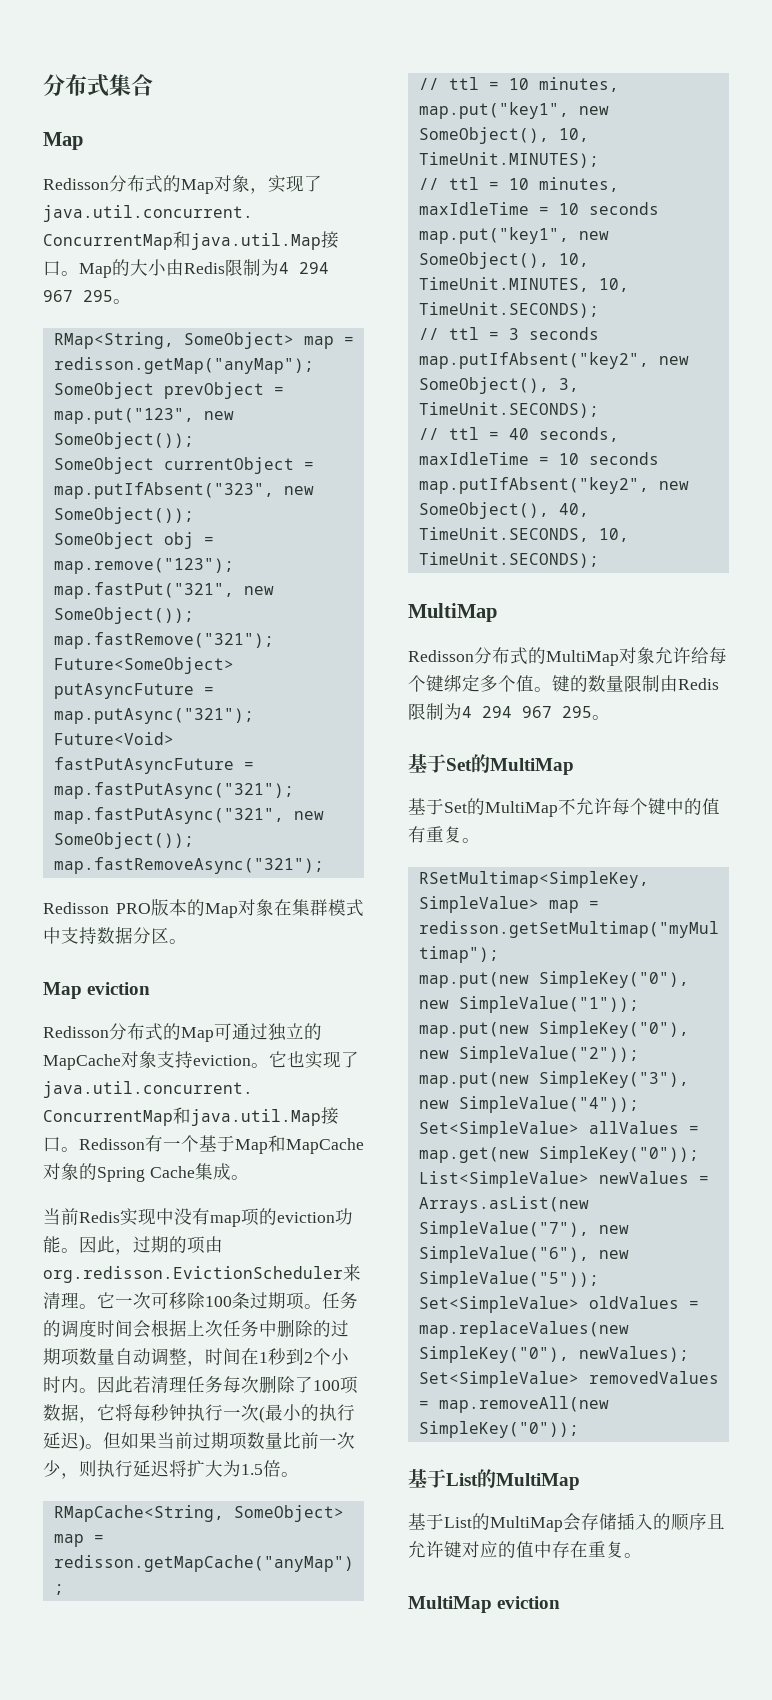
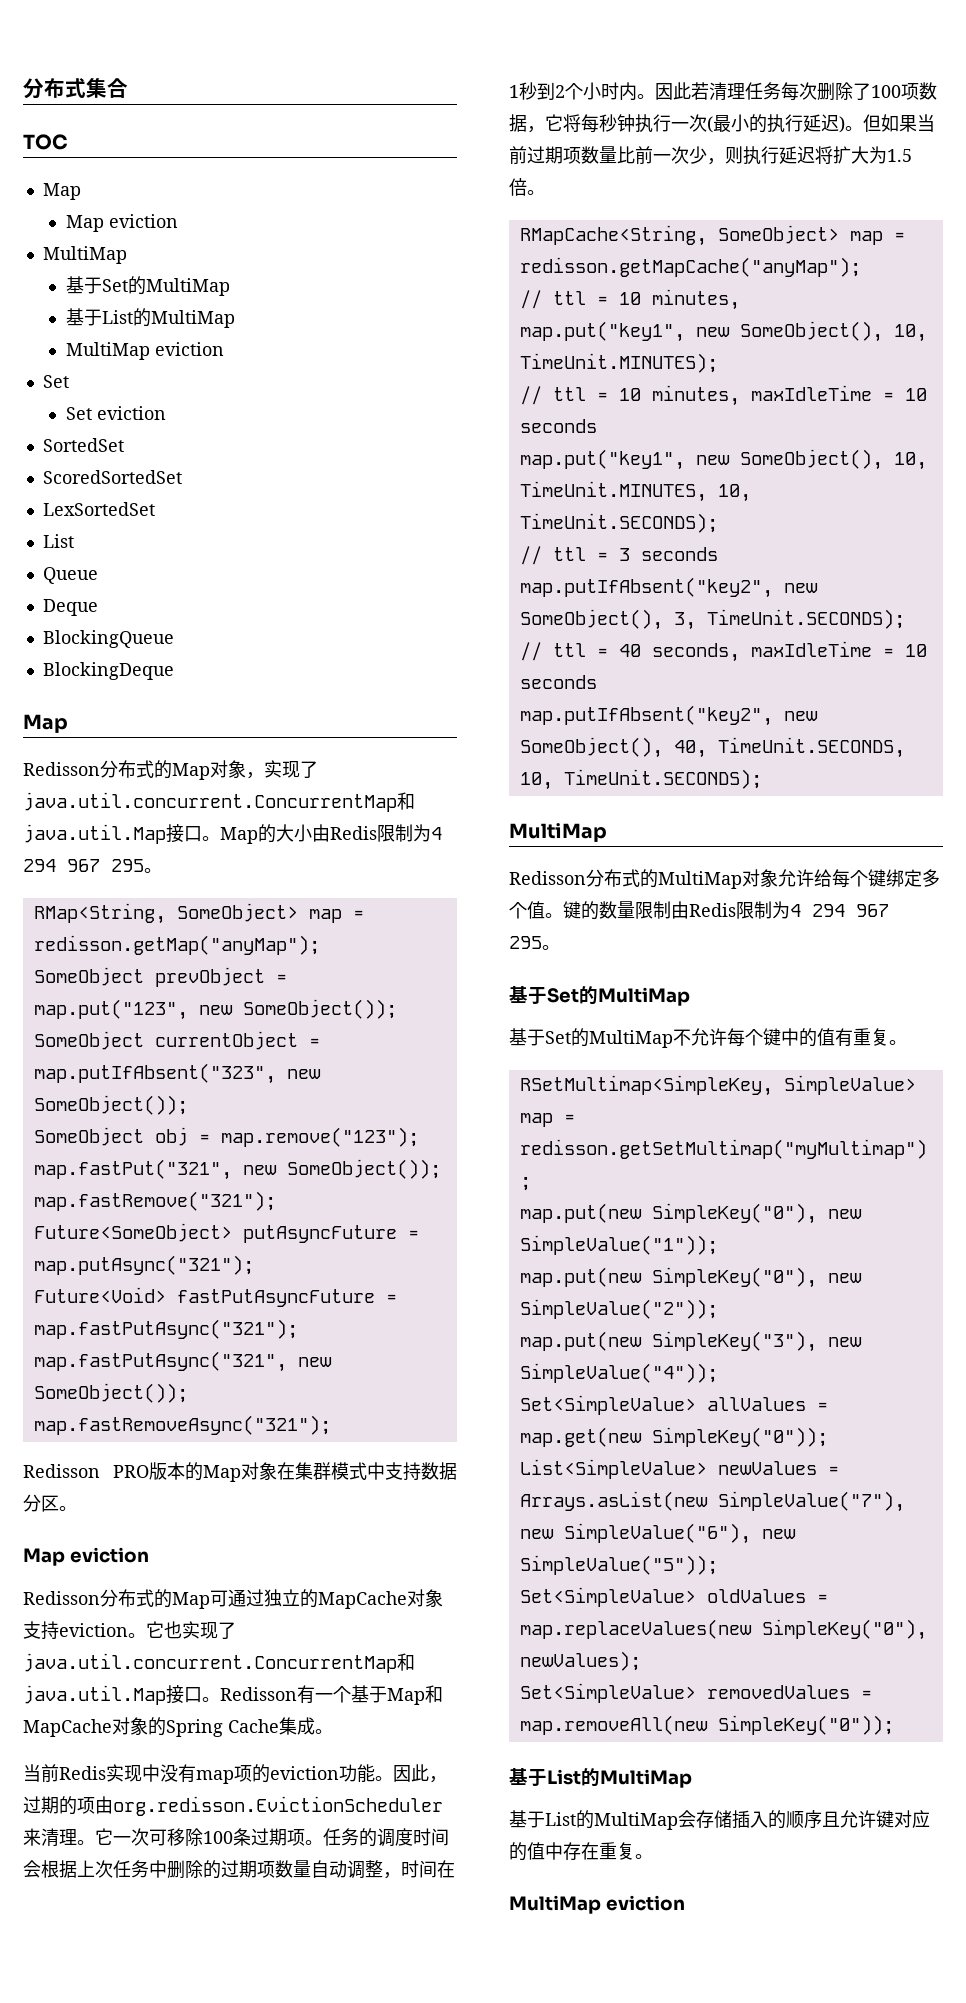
+ TOC
+ Map
+ Map eviction
+ MultiMap
+ 基于Set的MultiMap
+ 基于List的MultiMap
+ MultiMap eviction
+ Set
+ Set eviction
+ SortedSet
+ ScoredSortedSet
+ LexSortedSet
+ List
+ Queue
+ Deque
+ BlockingQueue
+ BlockingDeque

